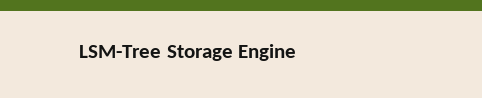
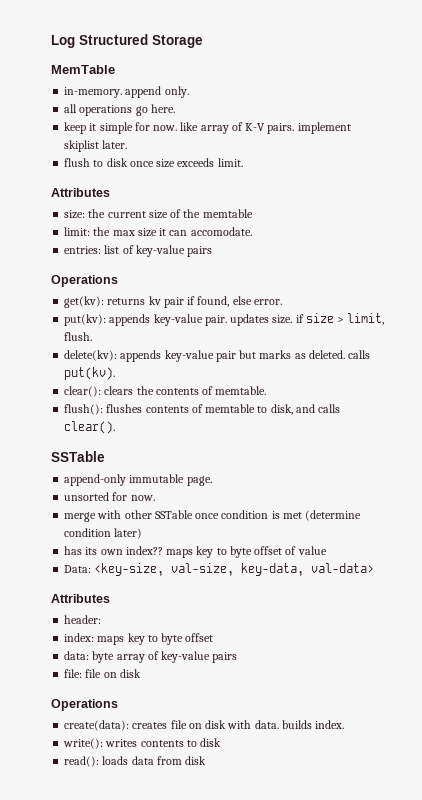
- LSM-Tree Storage Engine
+ Log Structured Storage
+ MemTable
+ in-memory. append only.
+ all operations go here.
+ keep it simple for now. like array of K-V pairs. implement skiplist later.
+ flush to disk once size exceeds limit.
+ Attributes
+ size: the current size of the memtable
+ limit: the max size it can accomodate.
+ entries: list of key-value pairs
+ Operations
+ get(kv): returns kv pair if found, else error.
+ put(kv): appends key-value pair. updates size. if size > limit, flush.
+ delete(kv): appends key-value pair but marks as deleted. calls put(kv).
+ clear(): clears the contents of memtable.
+ flush(): flushes contents of memtable to disk, and calls clear().
+ SSTable
+ append-only immutable page.
+ unsorted for now.
+ merge with other SSTable once condition is met (determine condition later)
+ has its own index?? maps key to byte offset of value
+ Data: <key-size, val-size, key-data, val-data>
+ Attributes
+ header:
+ index: maps key to byte offset
+ data: byte array of key-value pairs
+ file: file on disk
+ Operations
+ create(data): creates file on disk with data. builds index.
+ write(): writes contents to disk
+ read(): loads data from disk

